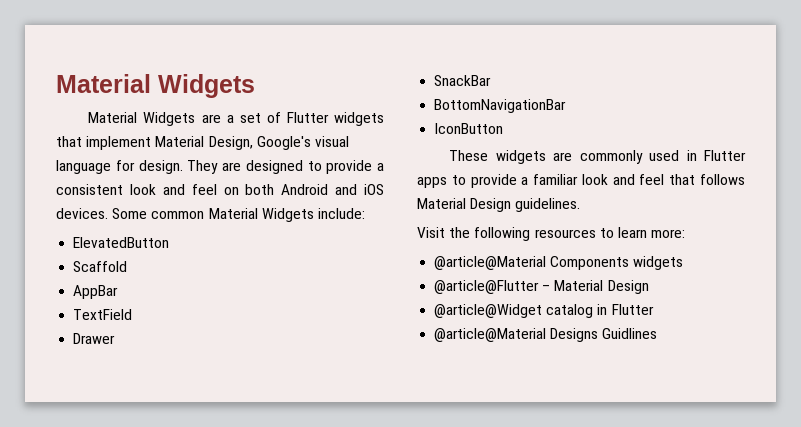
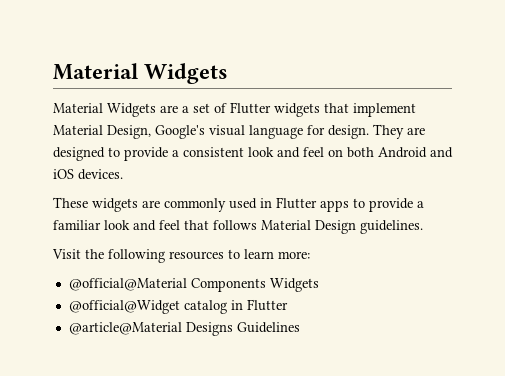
- Some common Material Widgets include:
- ElevatedButton
- Scaffold
- AppBar
- TextField
- Drawer
- SnackBar
- BottomNavigationBar
- IconButton
- @article@Material Components widgets
- @article@Flutter – Material Design
- @article@Widget catalog in Flutter
+ @official@Material Components Widgets
+ @official@Widget catalog in Flutter
- @article@Material Designs Guidlines
+ @article@Material Designs Guidelines

